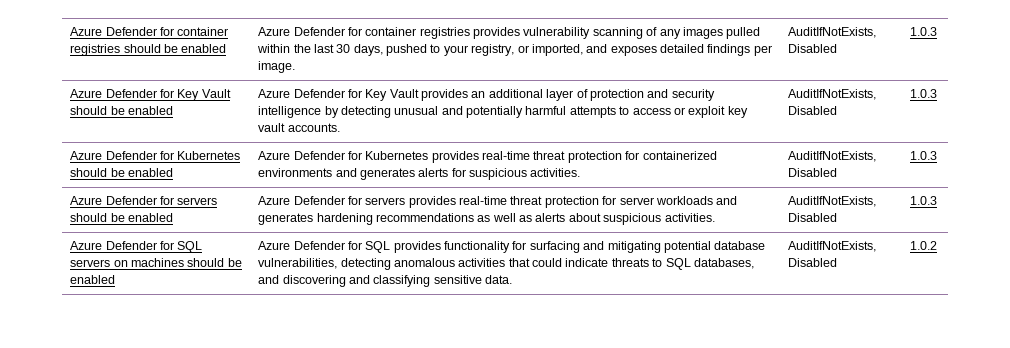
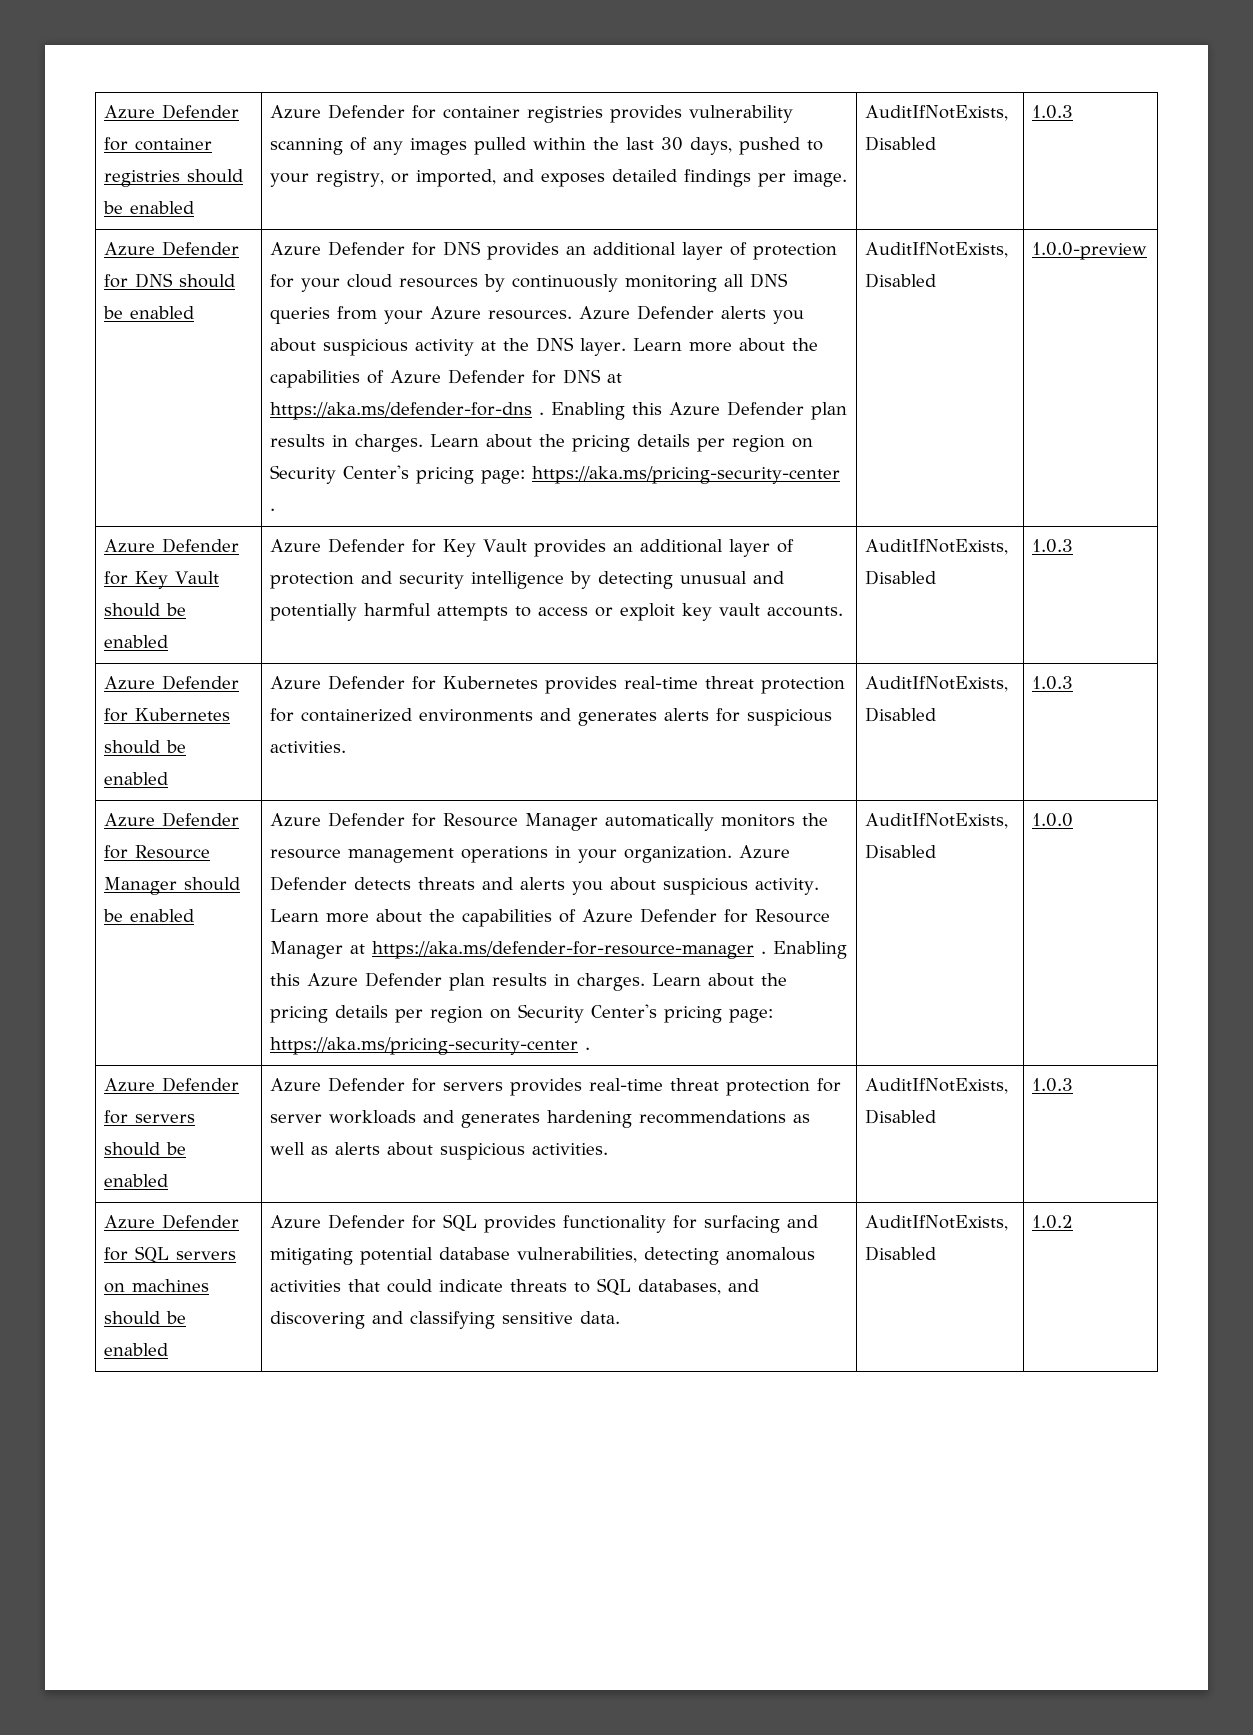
+ Azure Defender for DNS should be enabled | Azure Defender for DNS provides an additional layer of protection for your cloud resources by continuously monitoring all DNS queries from your Azure resources. Azure Defender alerts you about suspicious activity at the DNS layer. Learn more about the capabilities of Azure Defender for DNS at https://aka.ms/defender-for-dns . Enabling this Azure Defender plan results in charges. Learn about the pricing details per region on Security Center's pricing page: https://aka.ms/pricing-security-center . | AuditIfNotExists, Disabled | 1.0.0-preview
+ Azure Defender for Resource Manager should be enabled | Azure Defender for Resource Manager automatically monitors the resource management operations in your organization. Azure Defender detects threats and alerts you about suspicious activity. Learn more about the capabilities of Azure Defender for Resource Manager at https://aka.ms/defender-for-resource-manager . Enabling this Azure Defender plan results in charges. Learn about the pricing details per region on Security Center's pricing page: https://aka.ms/pricing-security-center . | AuditIfNotExists, Disabled | 1.0.0

